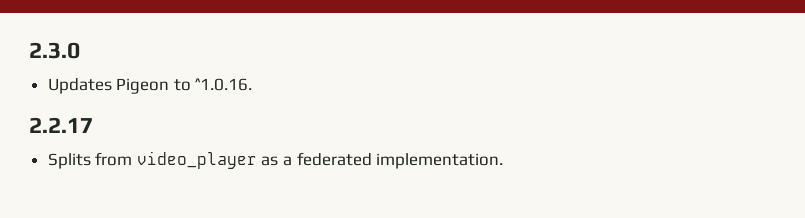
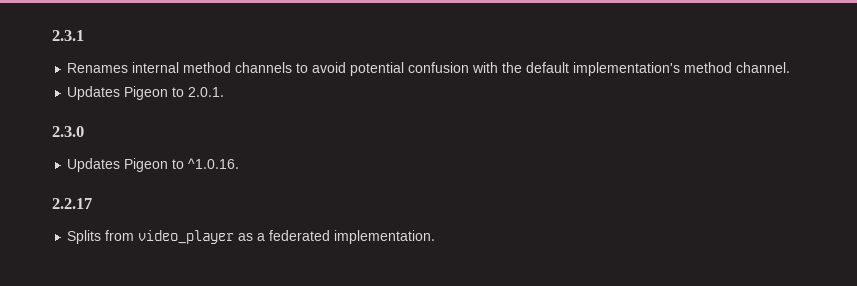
+ 2.3.1
+ Renames internal method channels to avoid potential confusion with the default implementation's method channel.
+ Updates Pigeon to 2.0.1.

